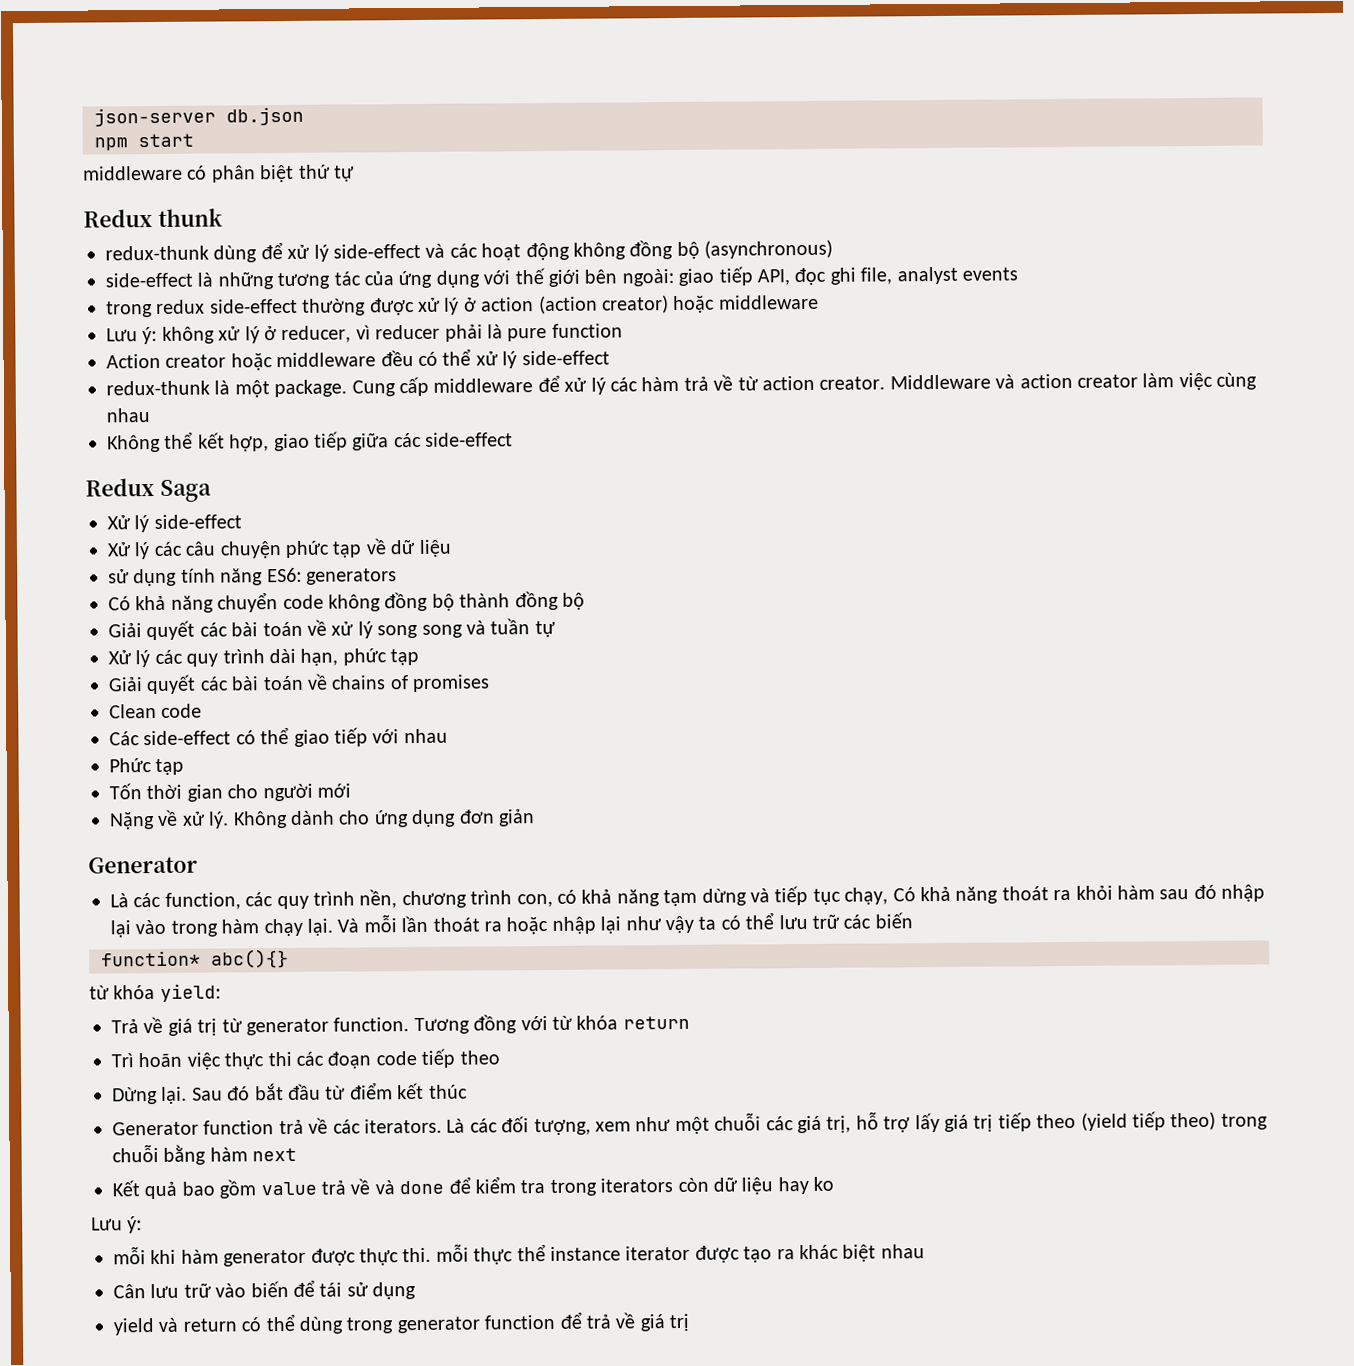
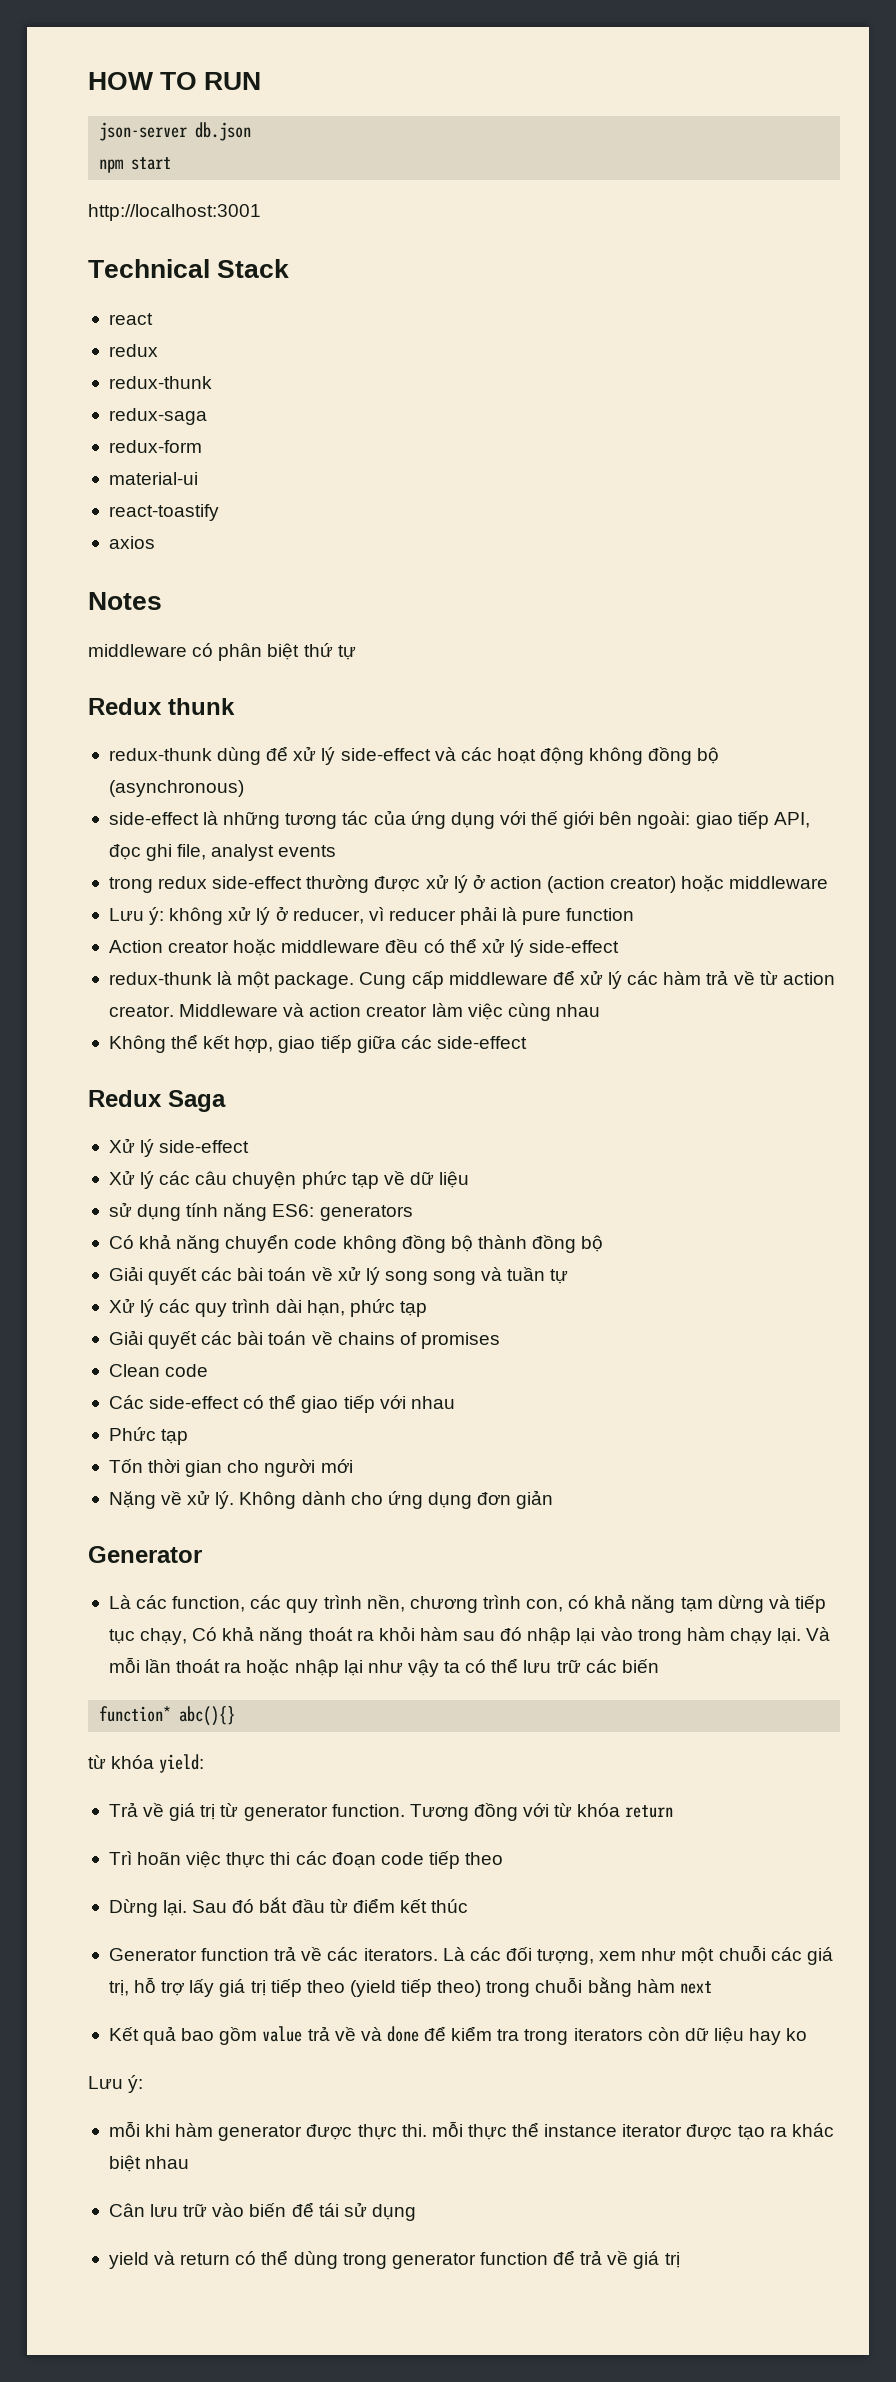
+ HOW TO RUN
+ http://localhost:3001
+ Technical Stack
+ react
+ redux
+ redux-thunk
+ redux-saga
+ redux-form
+ material-ui
+ react-toastify
+ axios
+ Notes

